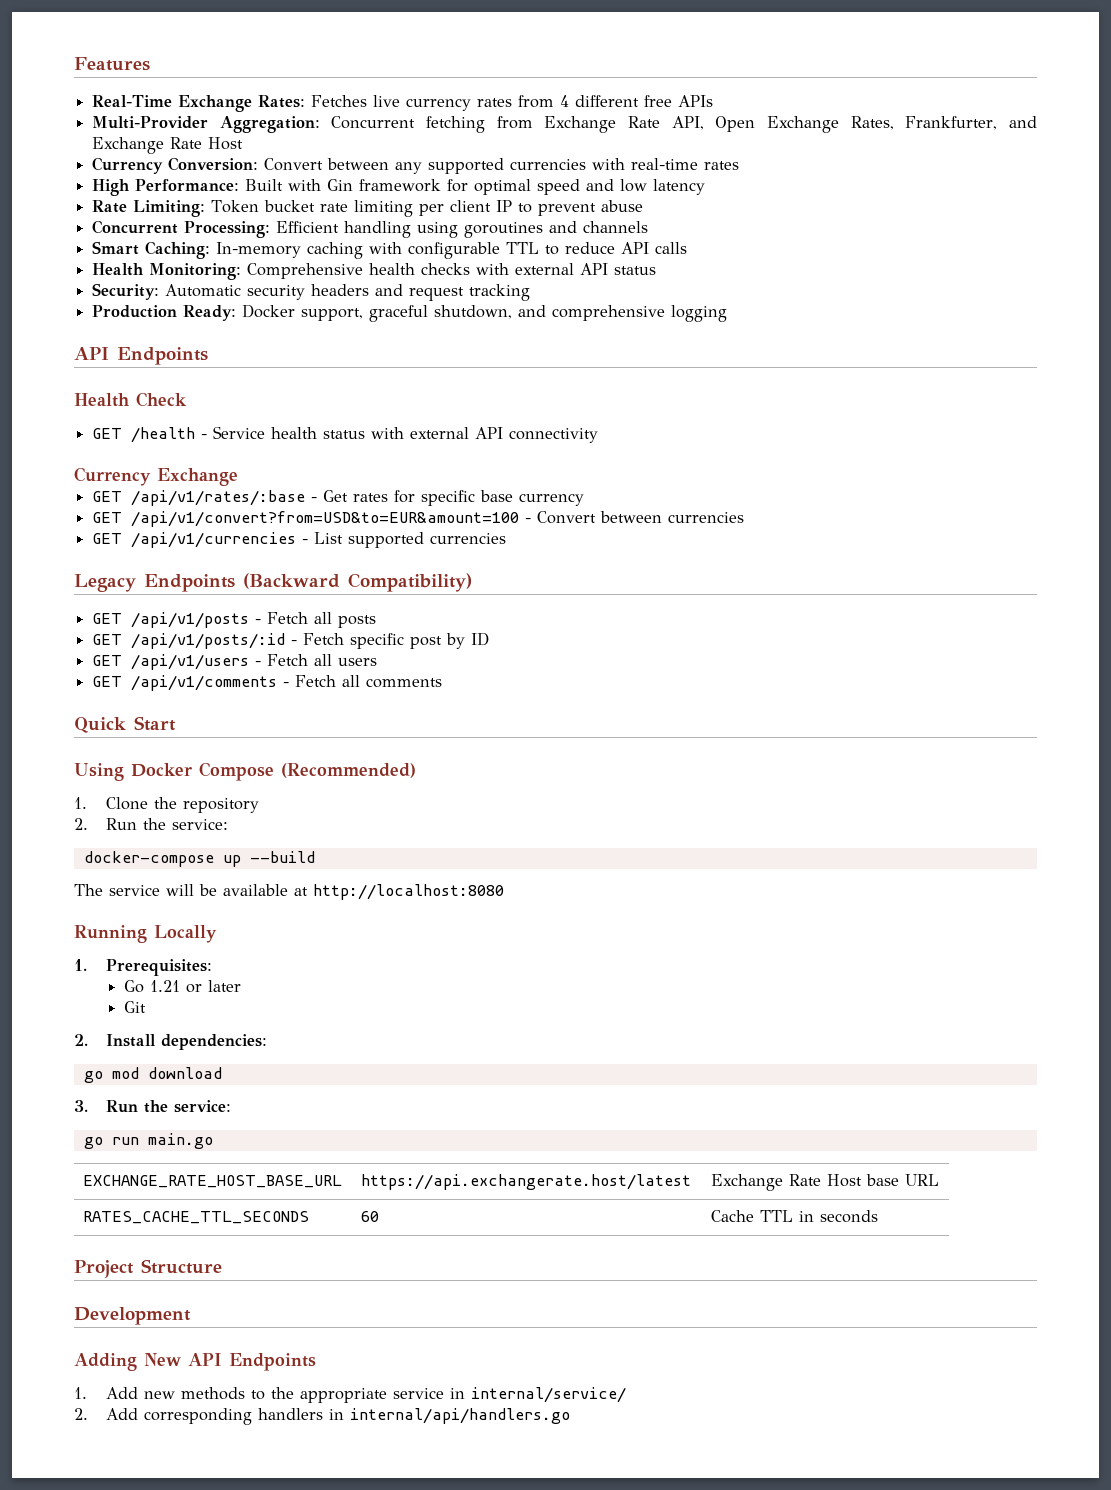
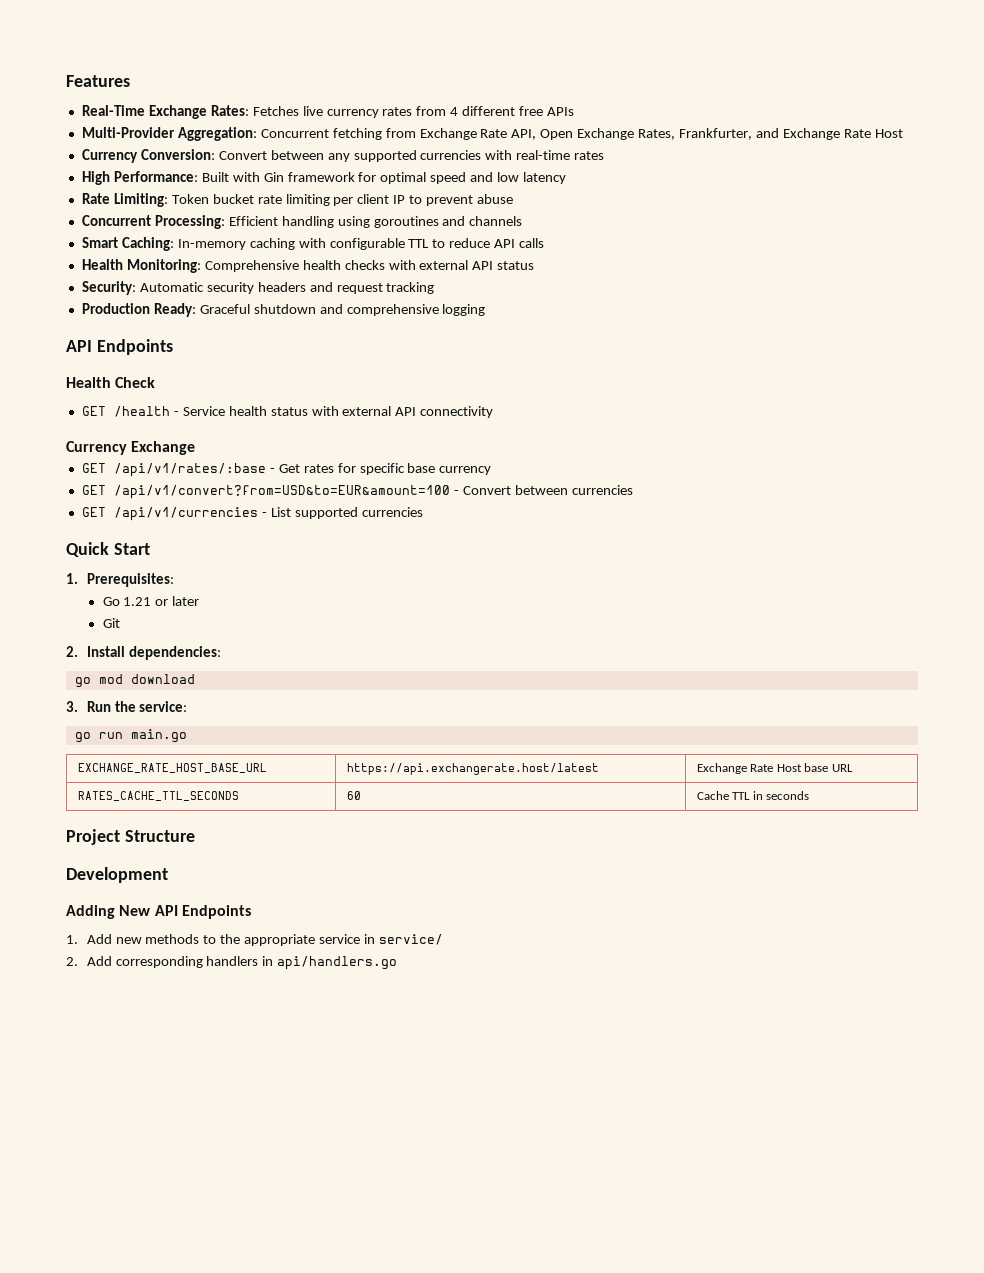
- Production Ready: Docker support, graceful shutdown, and comprehensive logging
+ Production Ready: Graceful shutdown and comprehensive logging
- Legacy Endpoints (Backward Compatibility)
- GET /api/v1/posts - Fetch all posts
- GET /api/v1/posts/:id - Fetch specific post by ID
- GET /api/v1/users - Fetch all users
- GET /api/v1/comments - Fetch all comments
  Quick Start
- Using Docker Compose (Recommended)
- 1. Clone the repository
- 2. Run the service:
- docker-compose up --build
- The service will be available at http://localhost:8080
- Running Locally
- 1. Add new methods to the appropriate service in internal/service/
+ 1. Add new methods to the appropriate service in service/
- 2. Add corresponding handlers in internal/api/handlers.go
+ 2. Add corresponding handlers in api/handlers.go

